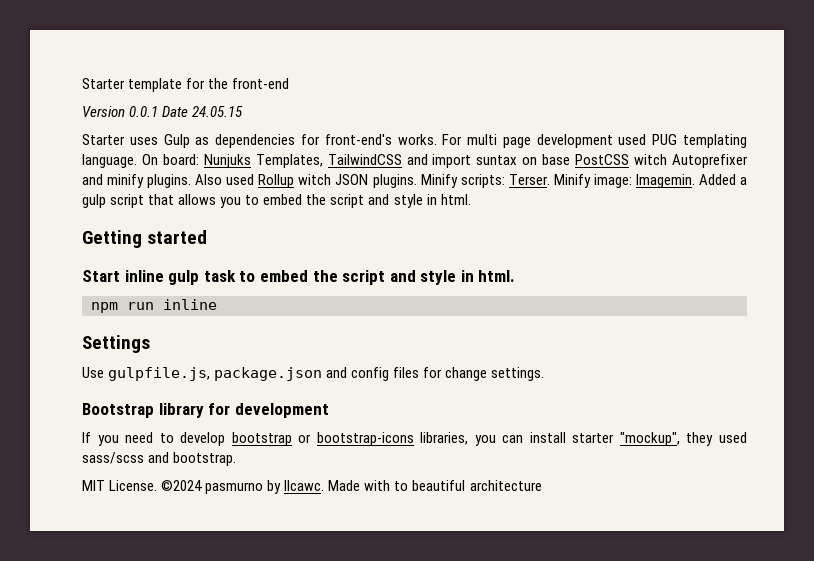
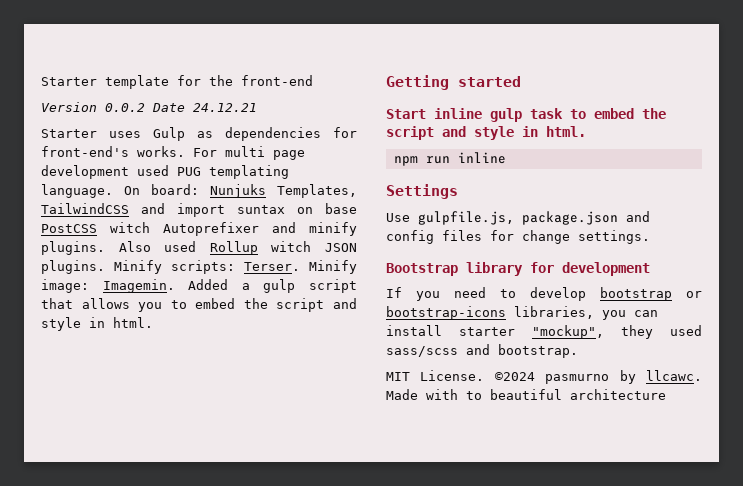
- Version 0.0.1 Date 24.05.15
+ Version 0.0.2 Date 24.12.21

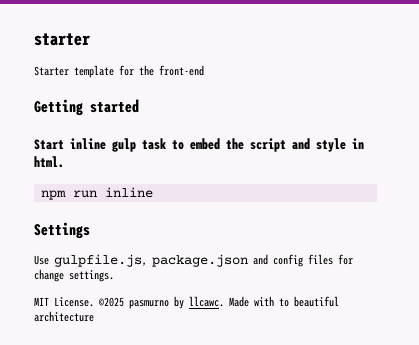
+ starter
- Version 0.0.2 Date 24.12.21
- Starter uses Gulp as dependencies for front-end's works. For multi page development used PUG templating language. On board: Nunjuks Templates, TailwindCSS and import suntax on base PostCSS witch Autoprefixer and minify plugins. Also used Rollup witch JSON plugins. Minify scripts: Terser. Minify image: Imagemin. Added a gulp script that allows you to embed the script and style in html.
- Bootstrap library for development
- If you need to develop bootstrap or bootstrap-icons libraries, you can install starter "mockup", they used sass/scss and bootstrap.
- ©2024 pasmurno by llcawc.
+ ©2025 pasmurno by llcawc.

